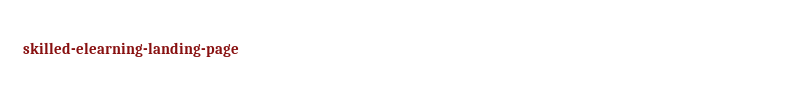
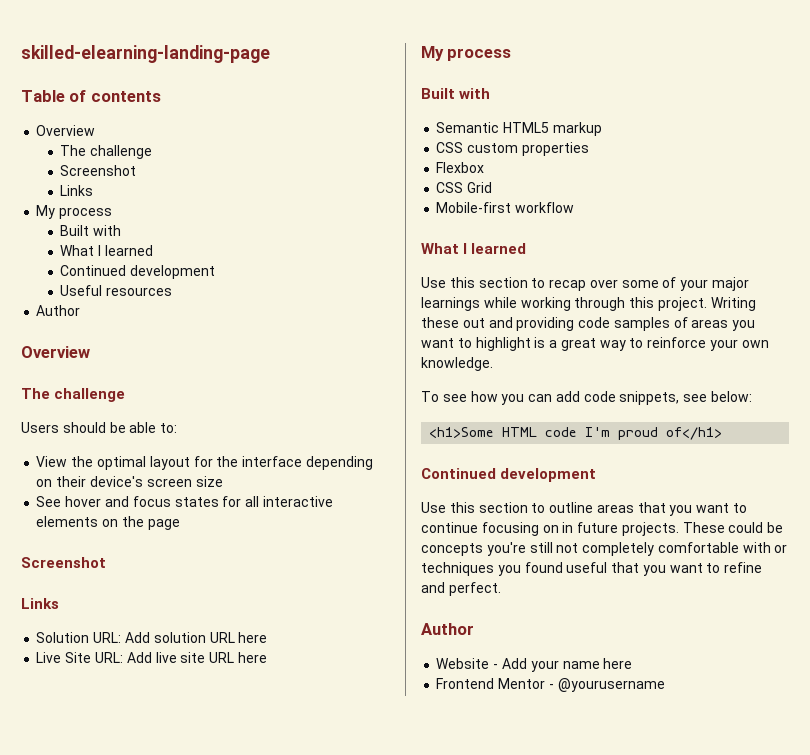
+ Table of contents
+ Overview
+ The challenge
+ Screenshot
+ Links
+ My process
+ Built with
+ What I learned
+ Continued development
+ Useful resources
+ Author
+ Overview
+ The challenge
+ Users should be able to:
+ View the optimal layout for the interface depending on their device's screen size
+ See hover and focus states for all interactive elements on the page
+ Screenshot
+ Links
+ Solution URL: Add solution URL here
+ Live Site URL: Add live site URL here
+ My process
+ Built with
+ Semantic HTML5 markup
+ CSS custom properties
+ Flexbox
+ CSS Grid
+ Mobile-first workflow
+ What I learned
+ Use this section to recap over some of your major learnings while working through this project. Writing these out and providing code samples of areas you want to highlight is a great way to reinforce your own knowledge.
+ To see how you can add code snippets, see below:
+ <h1>Some HTML code I'm proud of</h1>
+ Continued development
+ Use this section to outline areas that you want to continue focusing on in future projects. These could be concepts you're still not completely comfortable with or techniques you found useful that you want to refine and perfect.
+ Author
+ Website - Add your name here
+ Frontend Mentor - @yourusername

